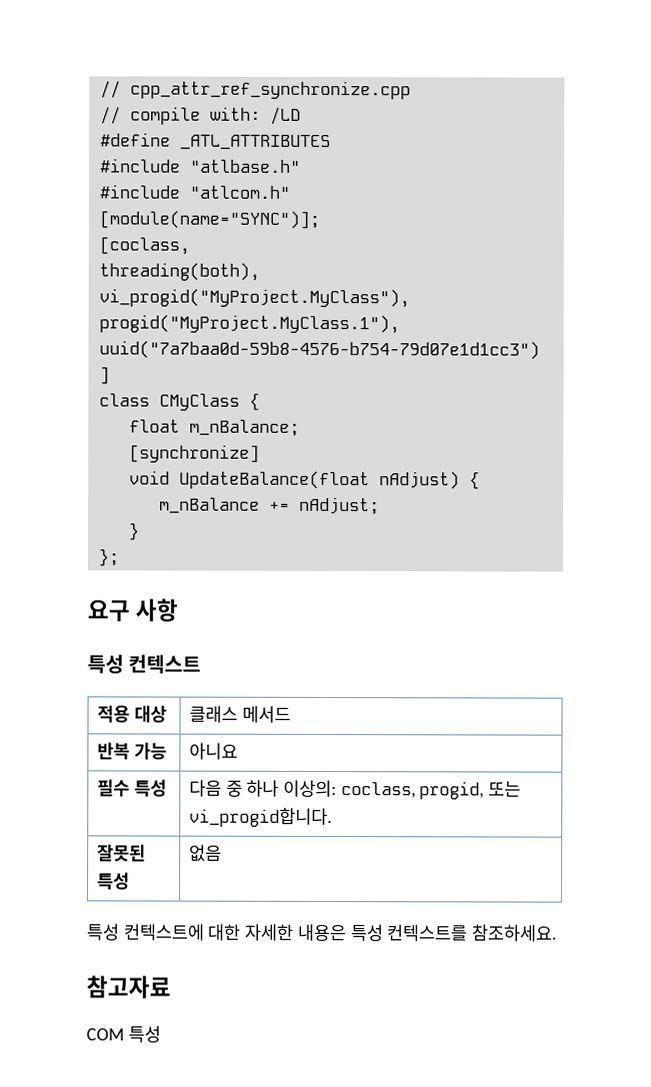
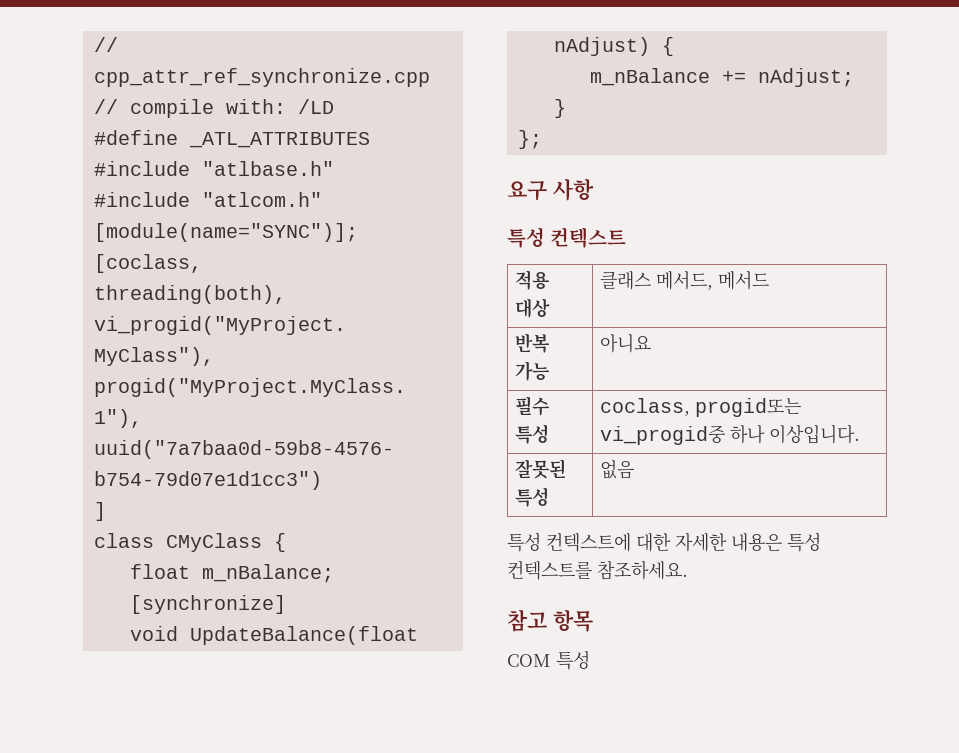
- 적용 대상 | 클래스 메서드
+ 적용 대상 | 클래스 메서드, 메서드
- 필수 특성 | 다음 중 하나 이상의: coclass, progid, 또는 vi_progid합니다.
+ 필수 특성 | coclass, progid또는 vi_progid중 하나 이상입니다.
- 참고자료
+ 참고 항목

